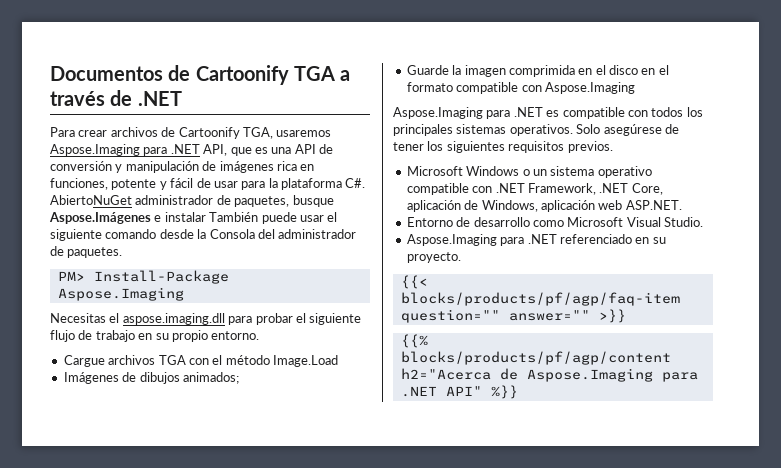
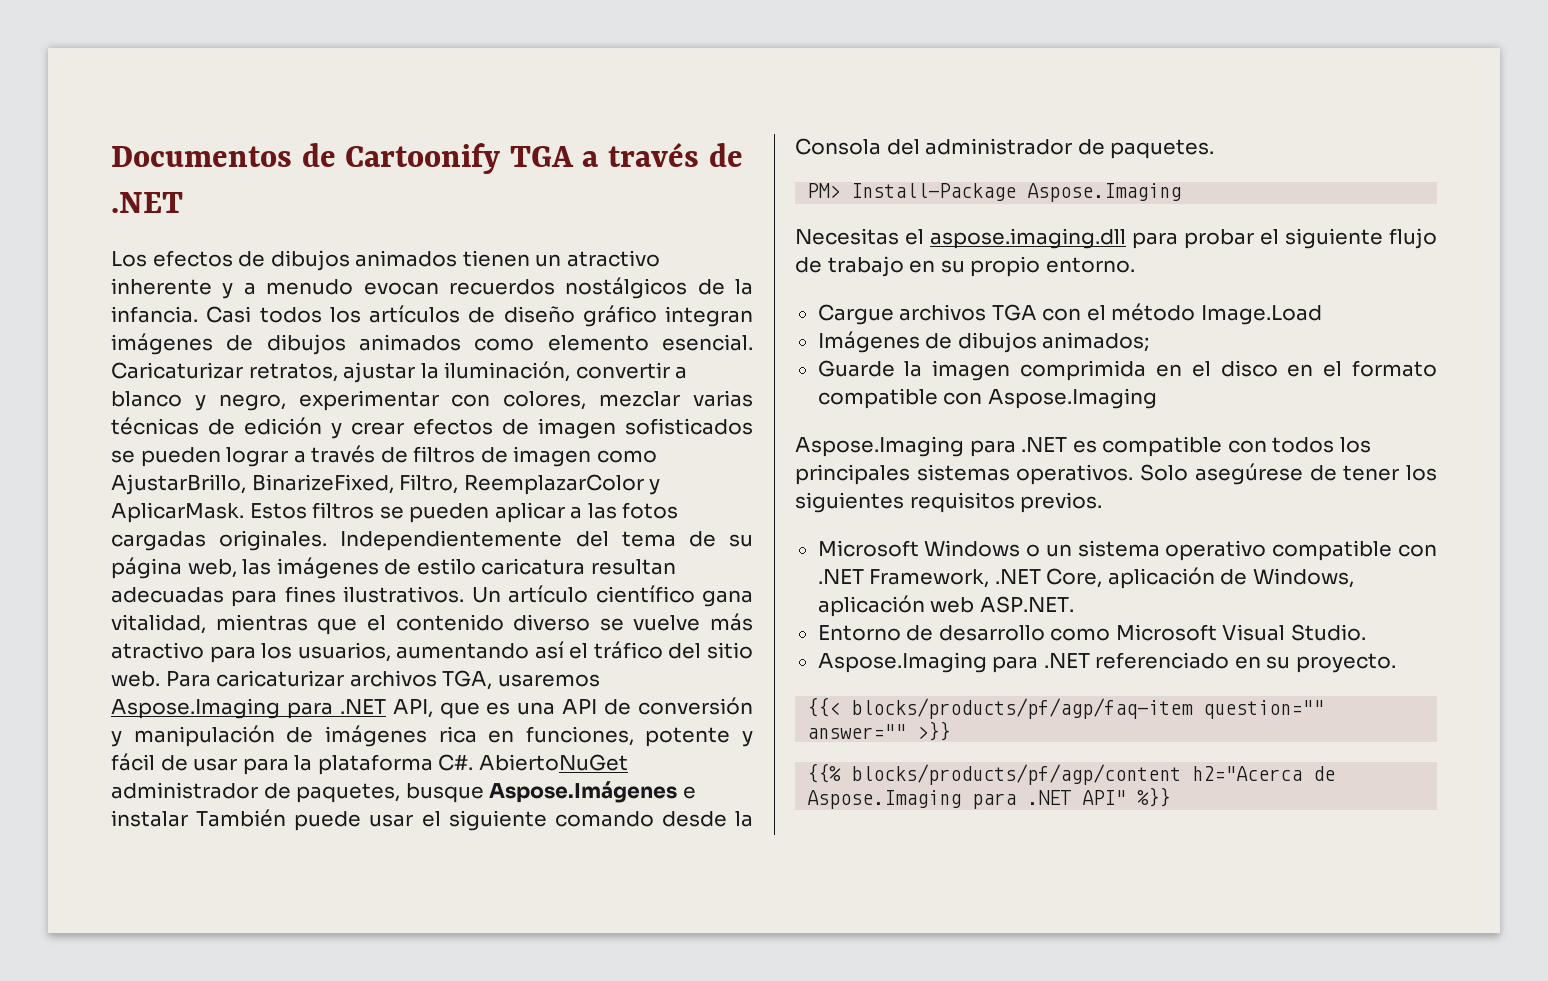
- Para crear archivos de Cartoonify TGA, usaremos Aspose.Imaging para .NET API, que es una API de conversión y manipulación de imágenes rica en funciones, potente y fácil de usar para la plataforma C#. AbiertoNuGet administrador de paquetes, busque Aspose.Imágenes e instalar También puede usar el siguiente comando desde la Consola del administrador de paquetes.
+ Los efectos de dibujos animados tienen un atractivo inherente y a menudo evocan recuerdos nostálgicos de la infancia. Casi todos los artículos de diseño gráfico integran imágenes de dibujos animados como elemento esencial. Caricaturizar retratos, ajustar la iluminación, convertir a blanco y negro, experimentar con colores, mezclar varias técnicas de edición y crear efectos de imagen sofisticados se pueden lograr a través de filtros de imagen como AjustarBrillo, BinarizeFixed, Filtro, ReemplazarColor y AplicarMask. Estos filtros se pueden aplicar a las fotos cargadas originales. Independientemente del tema de su página web, las imágenes de estilo caricatura resultan adecuadas para fines ilustrativos. Un artículo científico gana vitalidad, mientras que el contenido diverso se vuelve más atractivo para los usuarios, aumentando así el tráfico del sitio web. Para caricaturizar archivos TGA, usaremos Aspose.Imaging para .NET API, que es una API de conversión y manipulación de imágenes rica en funciones, potente y fácil de usar para la plataforma C#. AbiertoNuGet administrador de paquetes, busque Aspose.Imágenes e instalar También puede usar el siguiente comando desde la Consola del administrador de paquetes.

